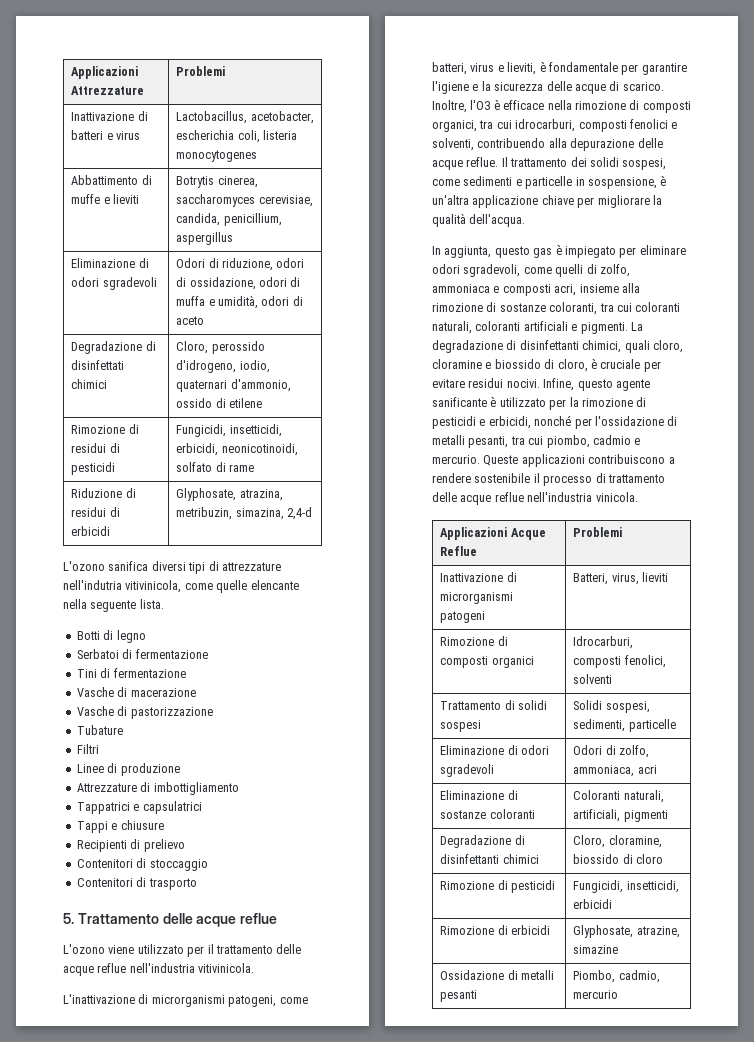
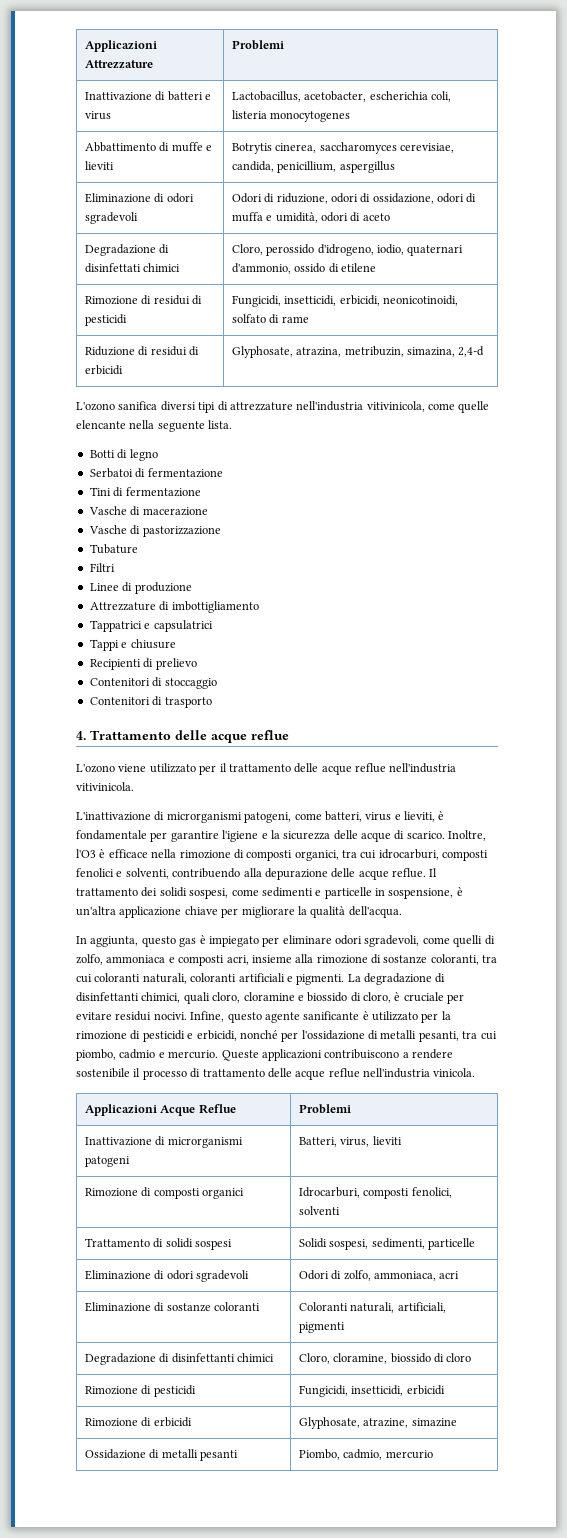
- L'ozono sanifica diversi tipi di attrezzature nell'indutria vitivinicola, come quelle elencante nella seguente lista.
+ L'ozono sanifica diversi tipi di attrezzature nell'industria vitivinicola, come quelle elencante nella seguente lista.
- 5. Trattamento delle acque reflue
+ 4. Trattamento delle acque reflue

